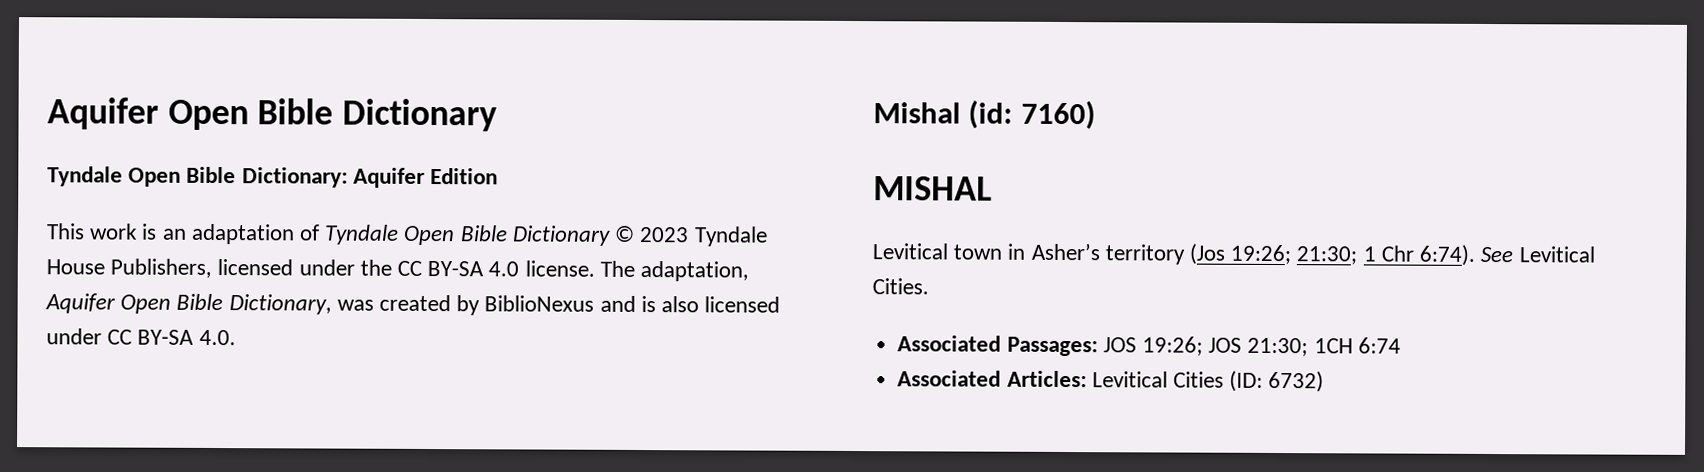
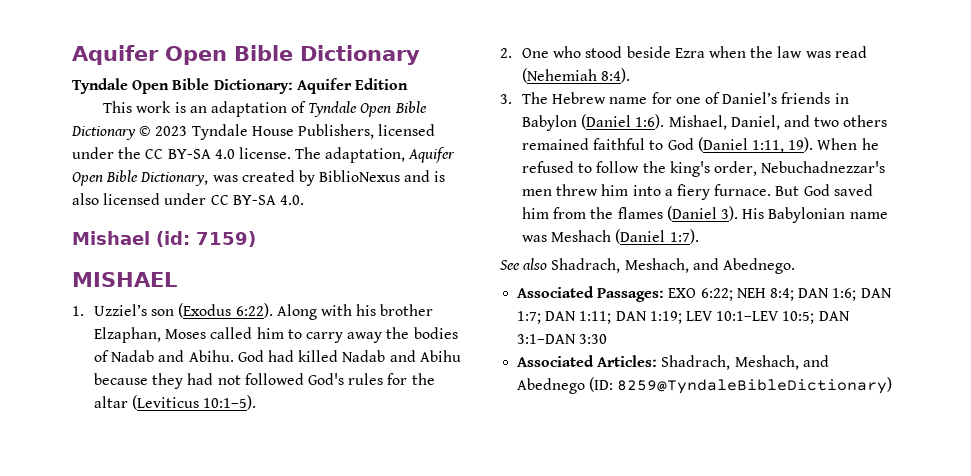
- Mishal (id: 7160)
- MISHAL
- Levitical town in Asher’s territory (Jos 19:26; 21:30; 1 Chr 6:74). See Levitical Cities.
- Associated Passages: JOS 19:26; JOS 21:30; 1CH 6:74
- Associated Articles: Levitical Cities (ID: 6732)
+ Mishael (id: 7159)
+ MISHAEL
+ 1. Uzziel’s son (Exodus 6:22). Along with his brother Elzaphan, Moses called him to carry away the bodies of Nadab and Abihu. God had killed Nadab and Abihu because they had not followed God's rules for the altar (Leviticus 10:1–5).
+ 2. One who stood beside Ezra when the law was read (Nehemiah 8:4).
+ 3. The Hebrew name for one of Daniel’s friends in Babylon (Daniel 1:6). Mishael, Daniel, and two others remained faithful to God (Daniel 1:11, 19). When he refused to follow the king's order, Nebuchadnezzar's men threw him into a fiery furnace. But God saved him from the flames (Daniel 3). His Babylonian name was Meshach (Daniel 1:7).
+ See also Shadrach, Meshach, and Abednego.
+ Associated Passages: EXO 6:22; NEH 8:4; DAN 1:6; DAN 1:7; DAN 1:11; DAN 1:19; LEV 10:1–LEV 10:5; DAN 3:1–DAN 3:30
+ Associated Articles: Shadrach, Meshach, and Abednego (ID: 8259@TyndaleBibleDictionary)

